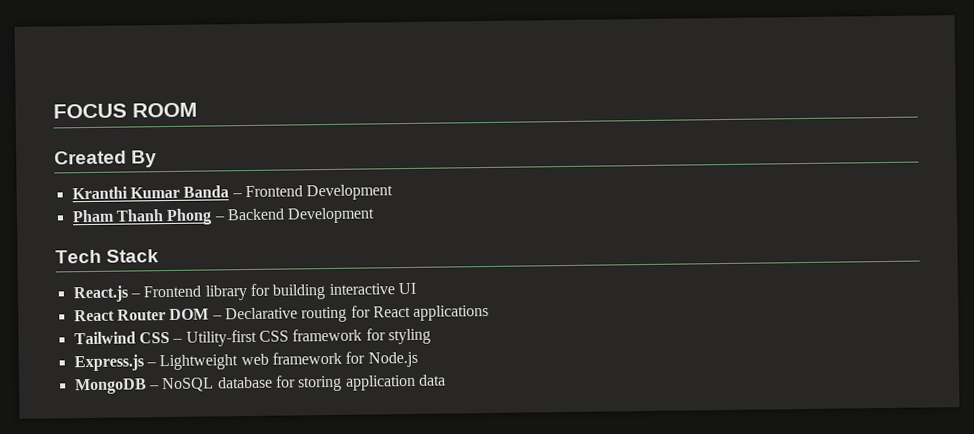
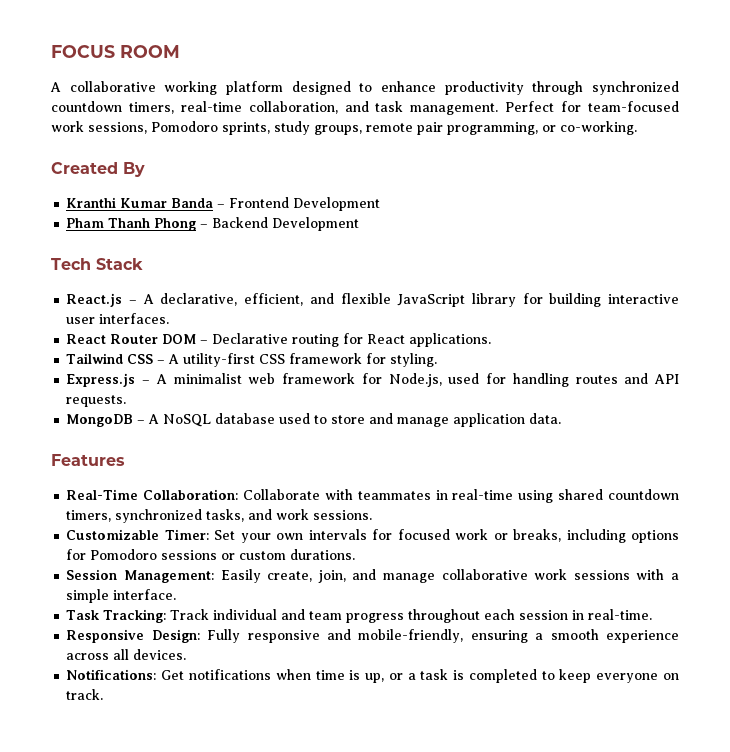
+ A collaborative working platform designed to enhance productivity through synchronized countdown timers, real-time collaboration, and task management. Perfect for team-focused work sessions, Pomodoro sprints, study groups, remote pair programming, or co-working.
- React.js – Frontend library for building interactive UI
+ React.js – A declarative, efficient, and flexible JavaScript library for building interactive user interfaces.
- React Router DOM – Declarative routing for React applications
+ React Router DOM – Declarative routing for React applications.
- Tailwind CSS – Utility-first CSS framework for styling
+ Tailwind CSS – A utility-first CSS framework for styling.
- Express.js – Lightweight web framework for Node.js
+ Express.js – A minimalist web framework for Node.js, used for handling routes and API requests.
- MongoDB – NoSQL database for storing application data
+ MongoDB – A NoSQL database used to store and manage application data.
+ Features
+ Real-Time Collaboration: Collaborate with teammates in real-time using shared countdown timers, synchronized tasks, and work sessions.
+ Customizable Timer: Set your own intervals for focused work or breaks, including options for Pomodoro sessions or custom durations.
+ Session Management: Easily create, join, and manage collaborative work sessions with a simple interface.
+ Task Tracking: Track individual and team progress throughout each session in real-time.
+ Responsive Design: Fully responsive and mobile-friendly, ensuring a smooth experience across all devices.
+ Notifications: Get notifications when time is up, or a task is completed to keep everyone on track.

